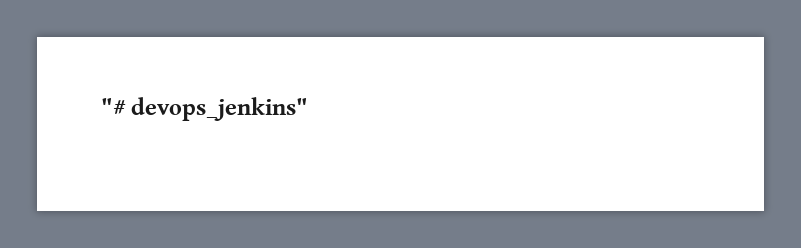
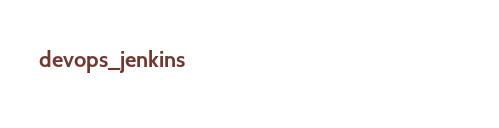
- "# devops_jenkins"
+ devops_jenkins

